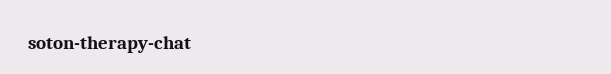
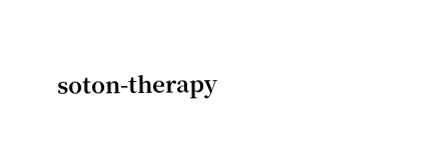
- soton-therapy-chat
+ soton-therapy

